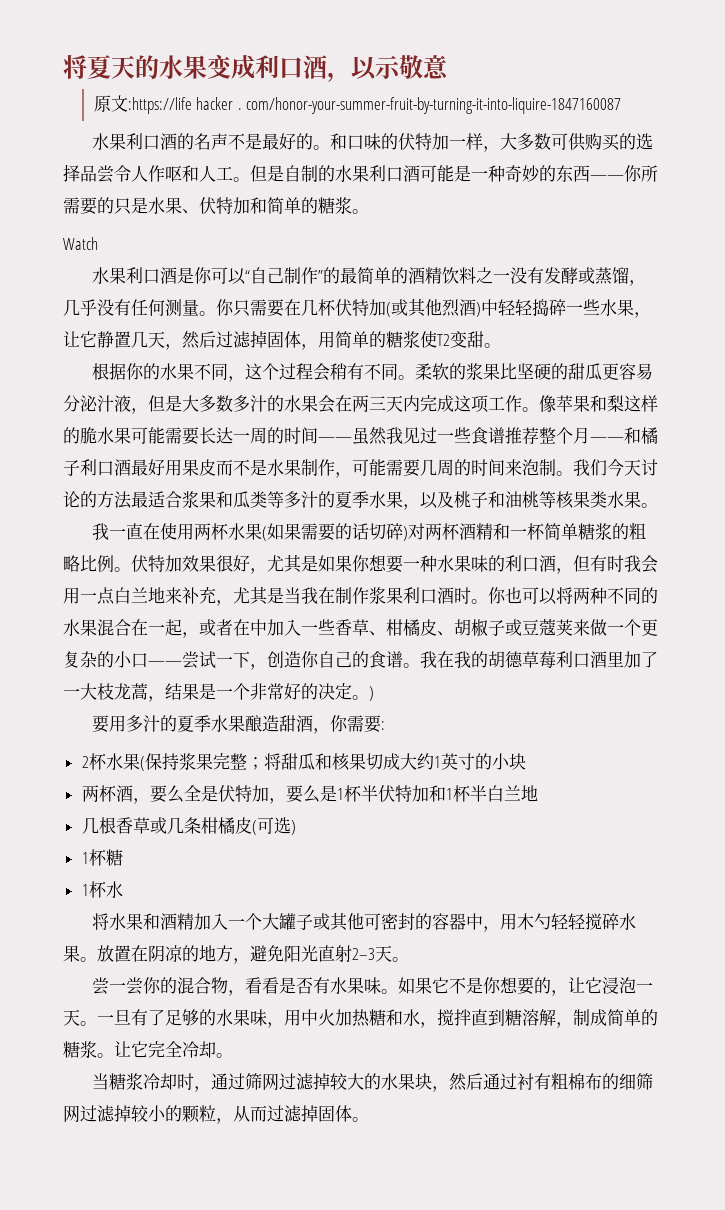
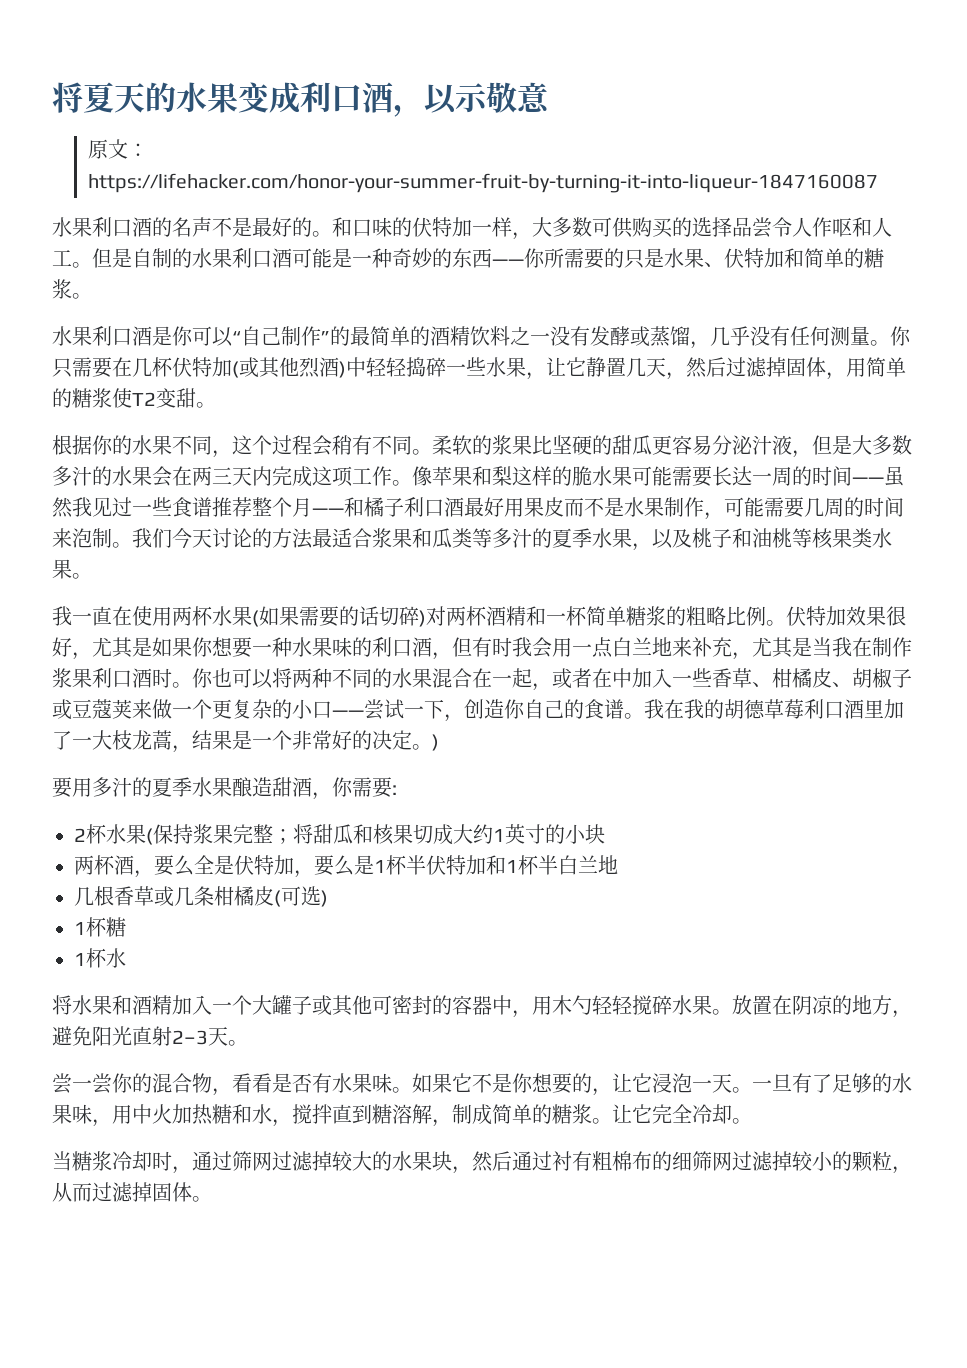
- 原文:https://life hacker . com/honor-your-summer-fruit-by-turning-it-into-liquire-1847160087
+ 原文：https://lifehacker.com/honor-your-summer-fruit-by-turning-it-into-liqueur-1847160087
- Watch

